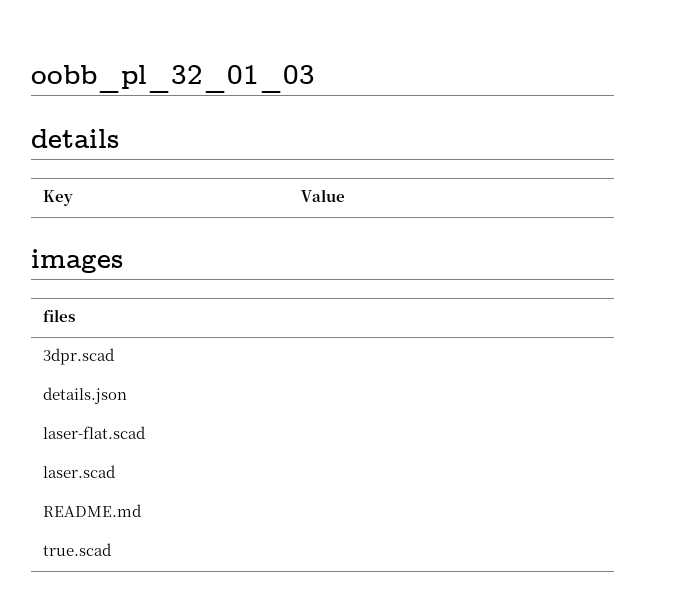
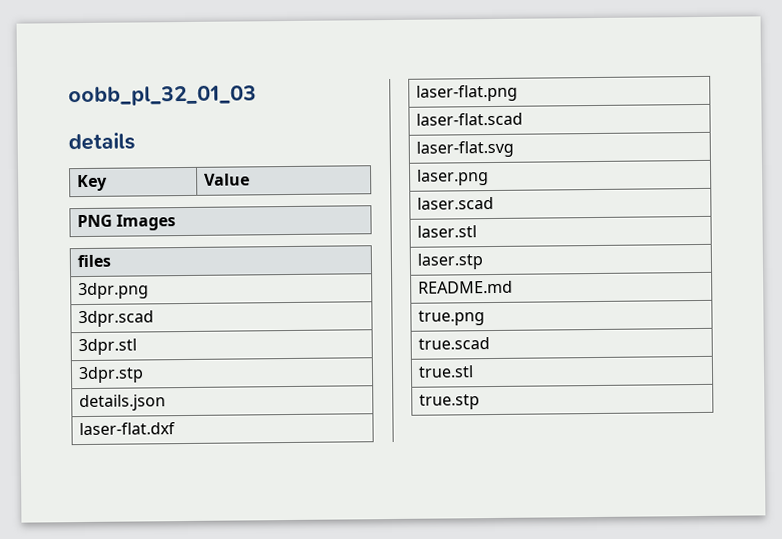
- images
+ PNG Images
+ 3dpr.png
+ 3dpr.stl
+ 3dpr.stp
+ laser-flat.dxf
+ laser-flat.png
+ laser-flat.svg
+ laser.png
+ laser.stl
+ laser.stp
+ true.png
+ true.stl
+ true.stp

